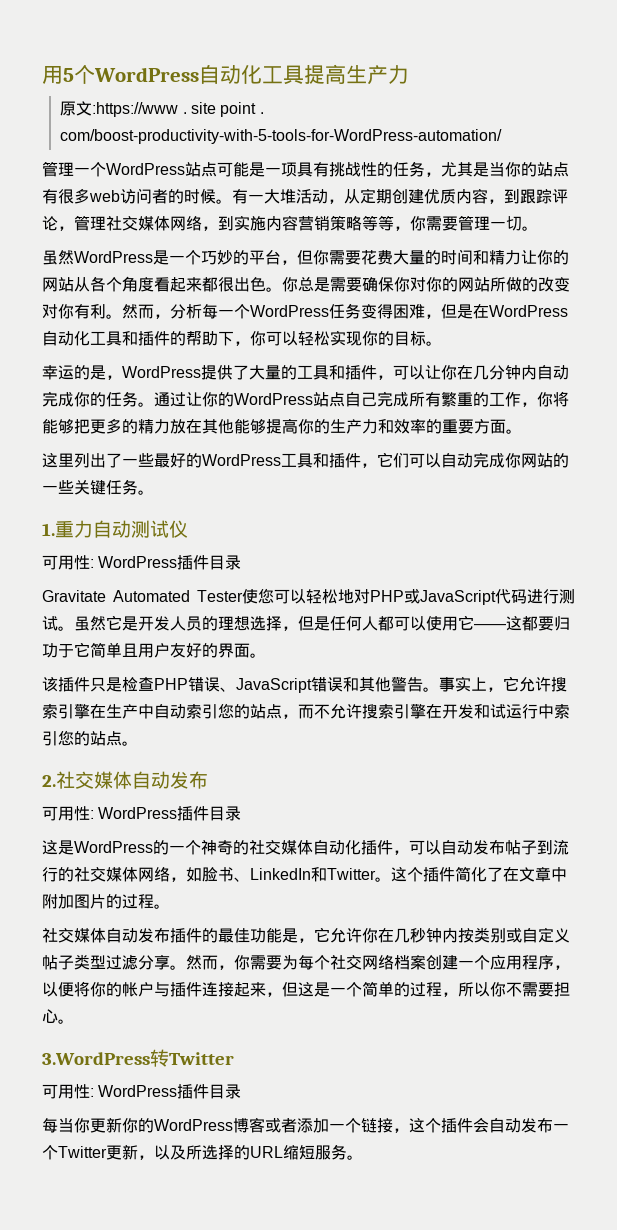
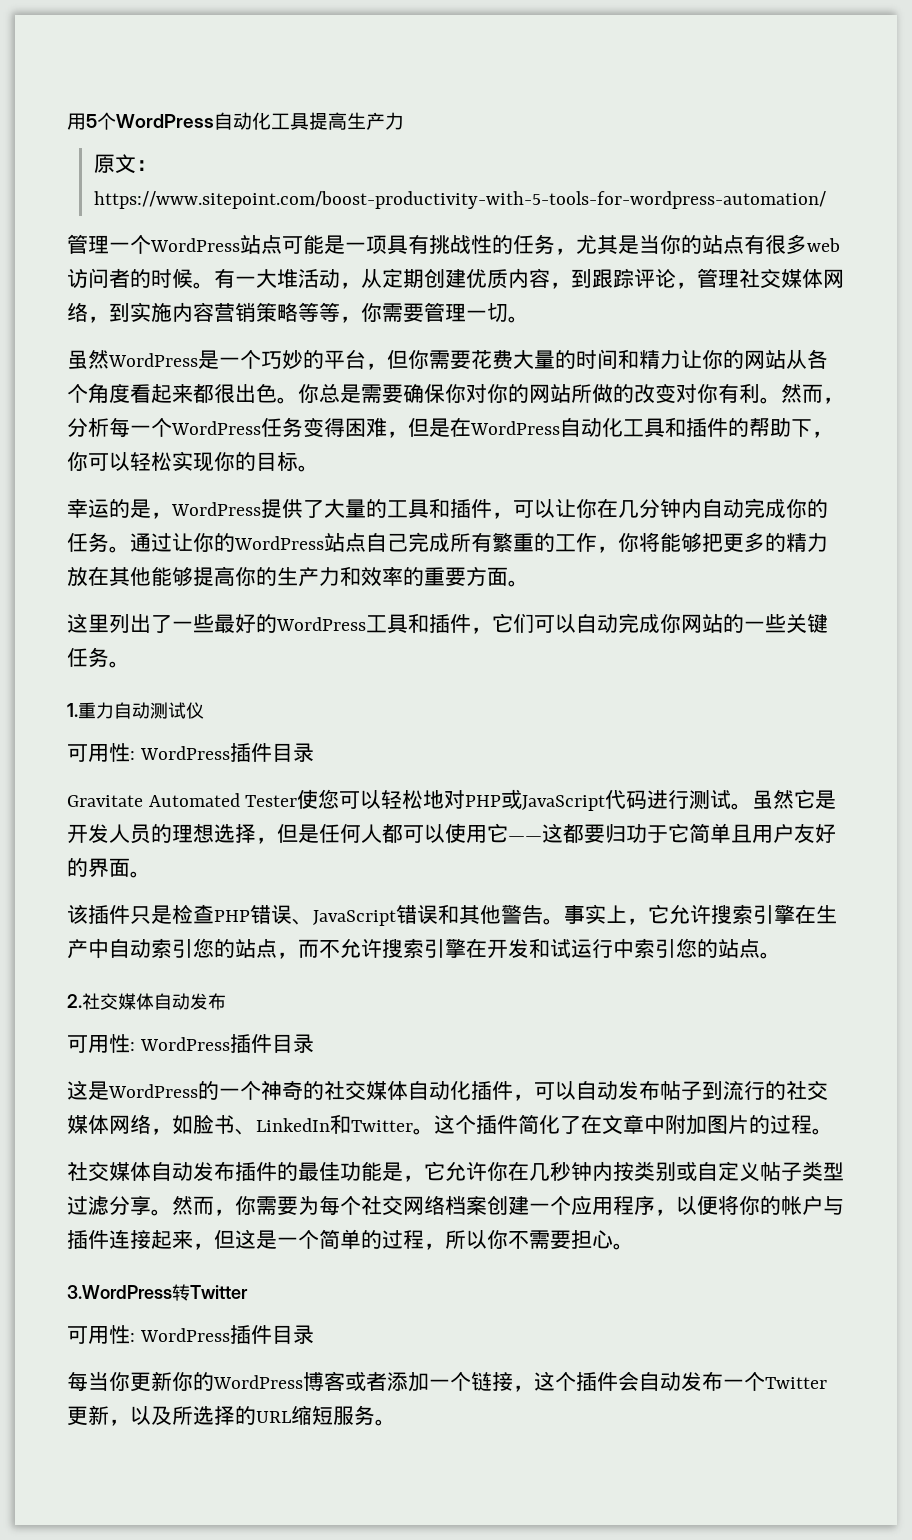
- 原文:https://www . site point . com/boost-productivity-with-5-tools-for-WordPress-automation/
+ 原文：https://www.sitepoint.com/boost-productivity-with-5-tools-for-wordpress-automation/

